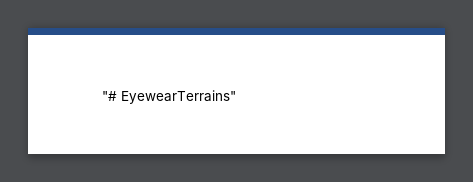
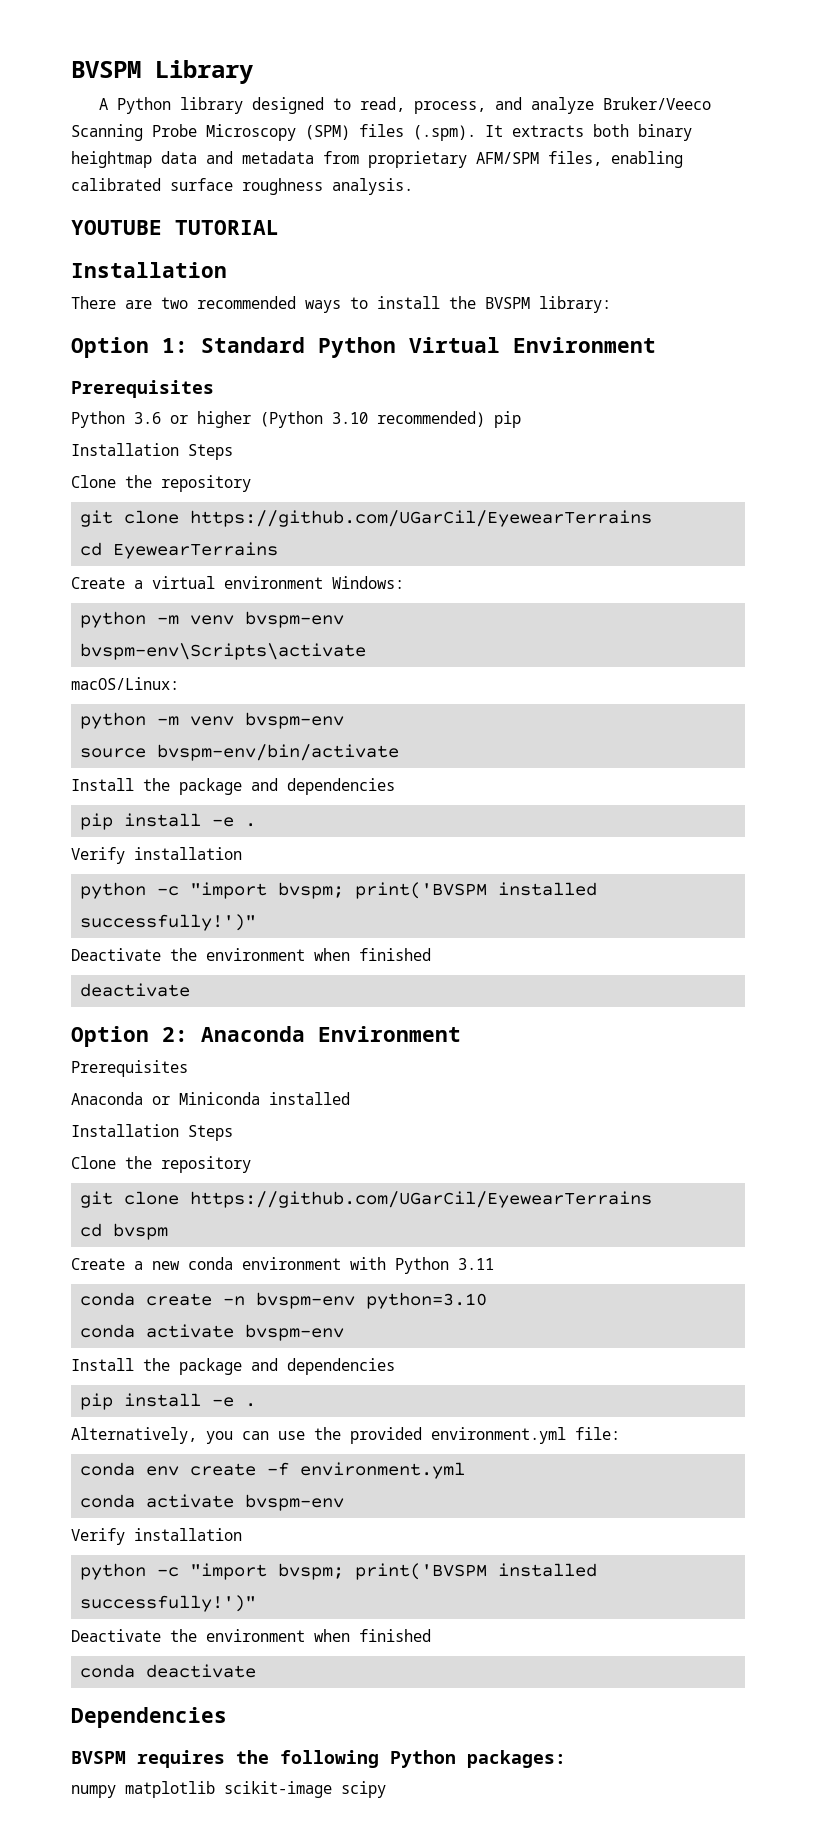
- "# EyewearTerrains"
+ BVSPM Library
+ A Python library designed to read, process, and analyze Bruker/Veeco Scanning Probe Microscopy (SPM) files (.spm). It extracts both binary heightmap data and metadata from proprietary AFM/SPM files, enabling calibrated surface roughness analysis.
+ YOUTUBE TUTORIAL
+ Installation
+ There are two recommended ways to install the BVSPM library:
+ Option 1: Standard Python Virtual Environment
+ Prerequisites
+ Python 3.6 or higher (Python 3.10 recommended) pip
+ Installation Steps
+ Clone the repository
+ git clone https://github.com/UGarCil/EyewearTerrains
+ cd EyewearTerrains
+ Create a virtual environment Windows:
+ python -m venv bvspm-env
+ bvspm-env\Scripts\activate
+ macOS/Linux:
+ python -m venv bvspm-env
+ source bvspm-env/bin/activate
+ Install the package and dependencies
+ pip install -e .
+ Verify installation
+ python -c "import bvspm; print('BVSPM installed successfully!')"
+ Deactivate the environment when finished
+ deactivate
+ Option 2: Anaconda Environment
+ Prerequisites
+ Anaconda or Miniconda installed
+ Installation Steps
+ Clone the repository
+ git clone https://github.com/UGarCil/EyewearTerrains
+ cd bvspm
+ Create a new conda environment with Python 3.11
+ conda create -n bvspm-env python=3.10
+ conda activate bvspm-env
+ Install the package and dependencies
+ pip install -e .
+ Alternatively, you can use the provided environment.yml file:
+ conda env create -f environment.yml
+ conda activate bvspm-env
+ Verify installation
+ python -c "import bvspm; print('BVSPM installed successfully!')"
+ Deactivate the environment when finished
+ conda deactivate
+ Dependencies
+ BVSPM requires the following Python packages:
+ numpy matplotlib scikit-image scipy

